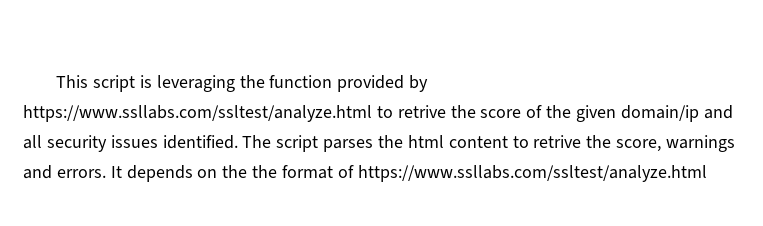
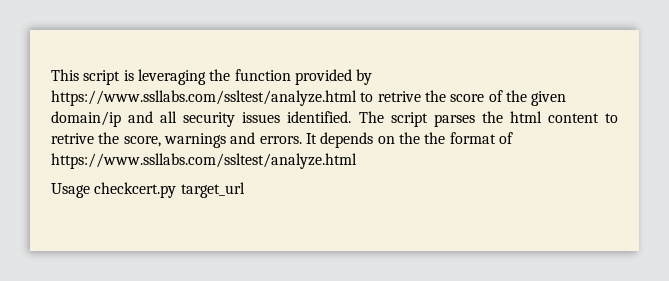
+ Usage checkcert.py target_url

